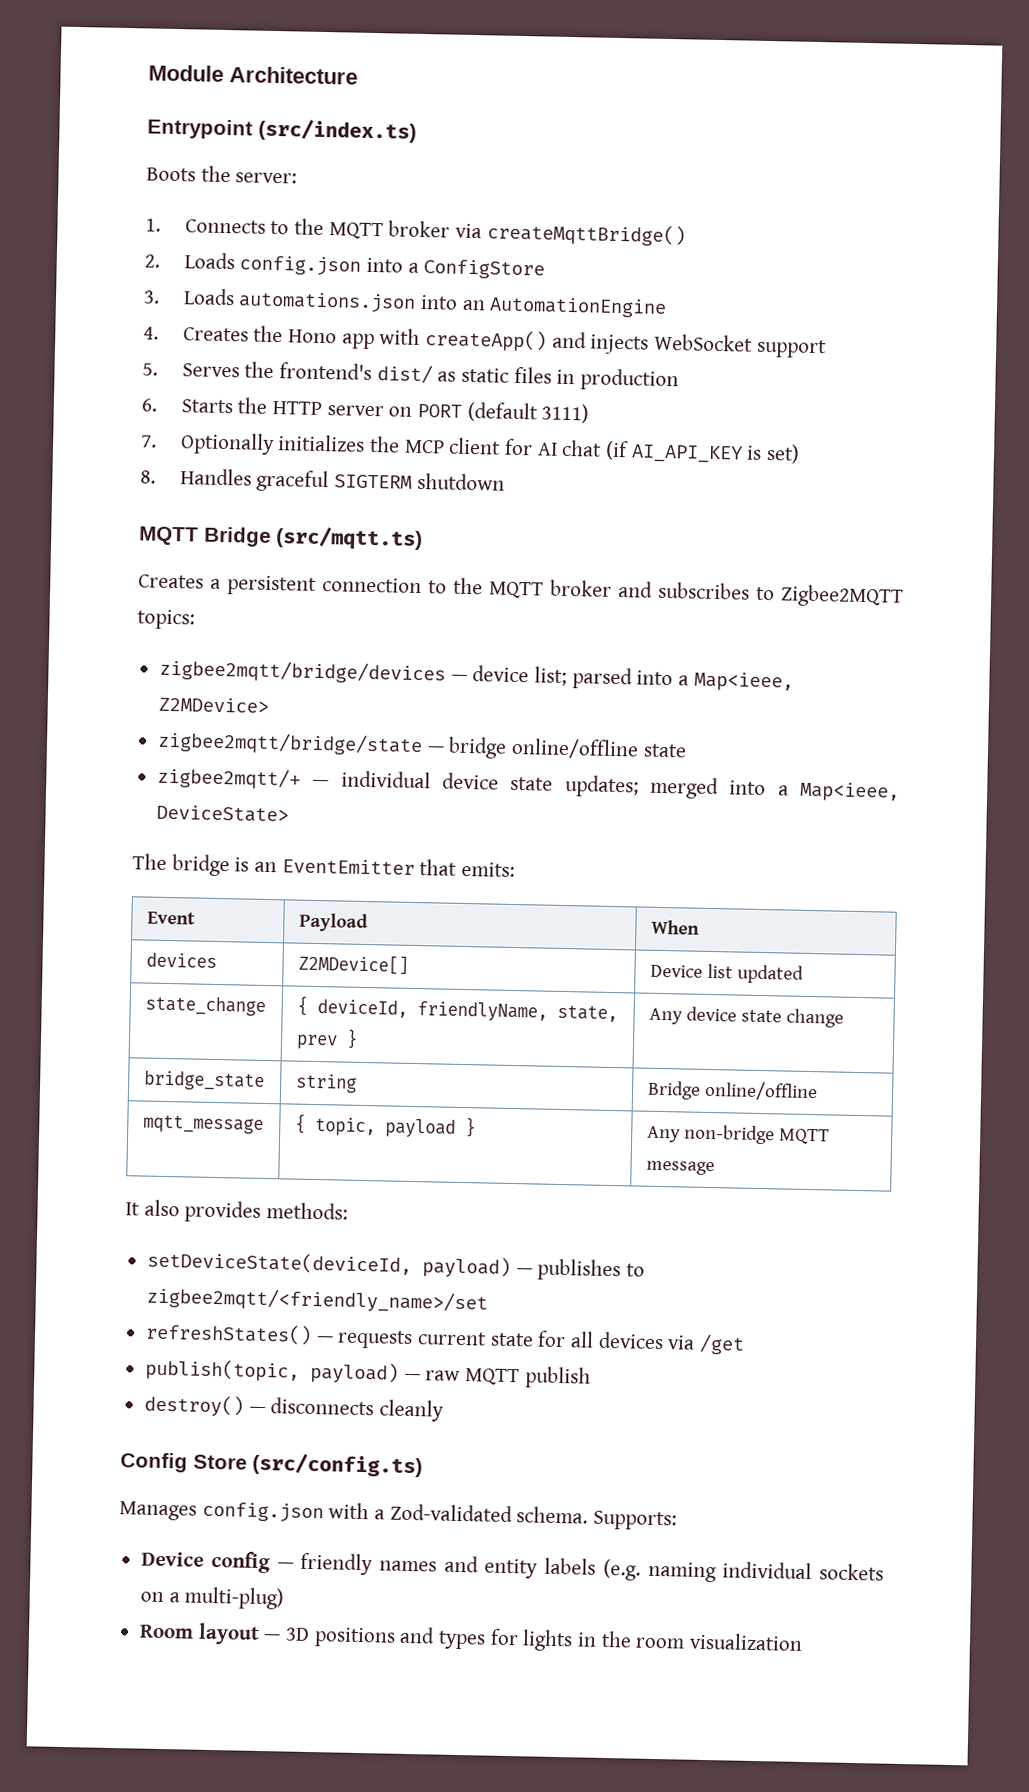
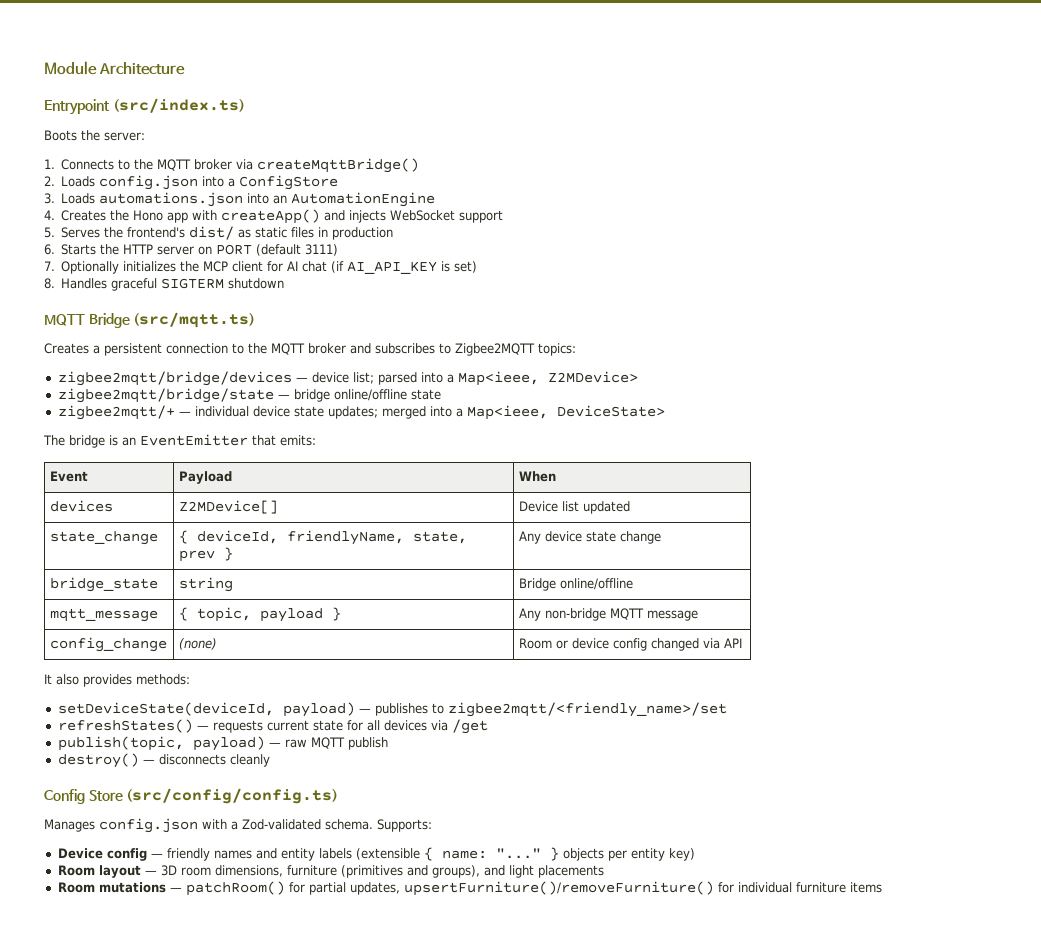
+ config_change | (none) | Room or device config changed via API
- Config Store (src/config.ts)
+ Config Store (src/config/config.ts)
- Device config — friendly names and entity labels (e.g. naming individual sockets on a multi-plug)
- Room layout — 3D positions and types for lights in the room visualization
+ Device config — friendly names and entity labels (extensible { name: "..." } objects per entity key)
+ Room layout — 3D room dimensions, furniture (primitives and groups), and light placements
+ Room mutations — patchRoom() for partial updates, upsertFurniture()/removeFurniture() for individual furniture items

